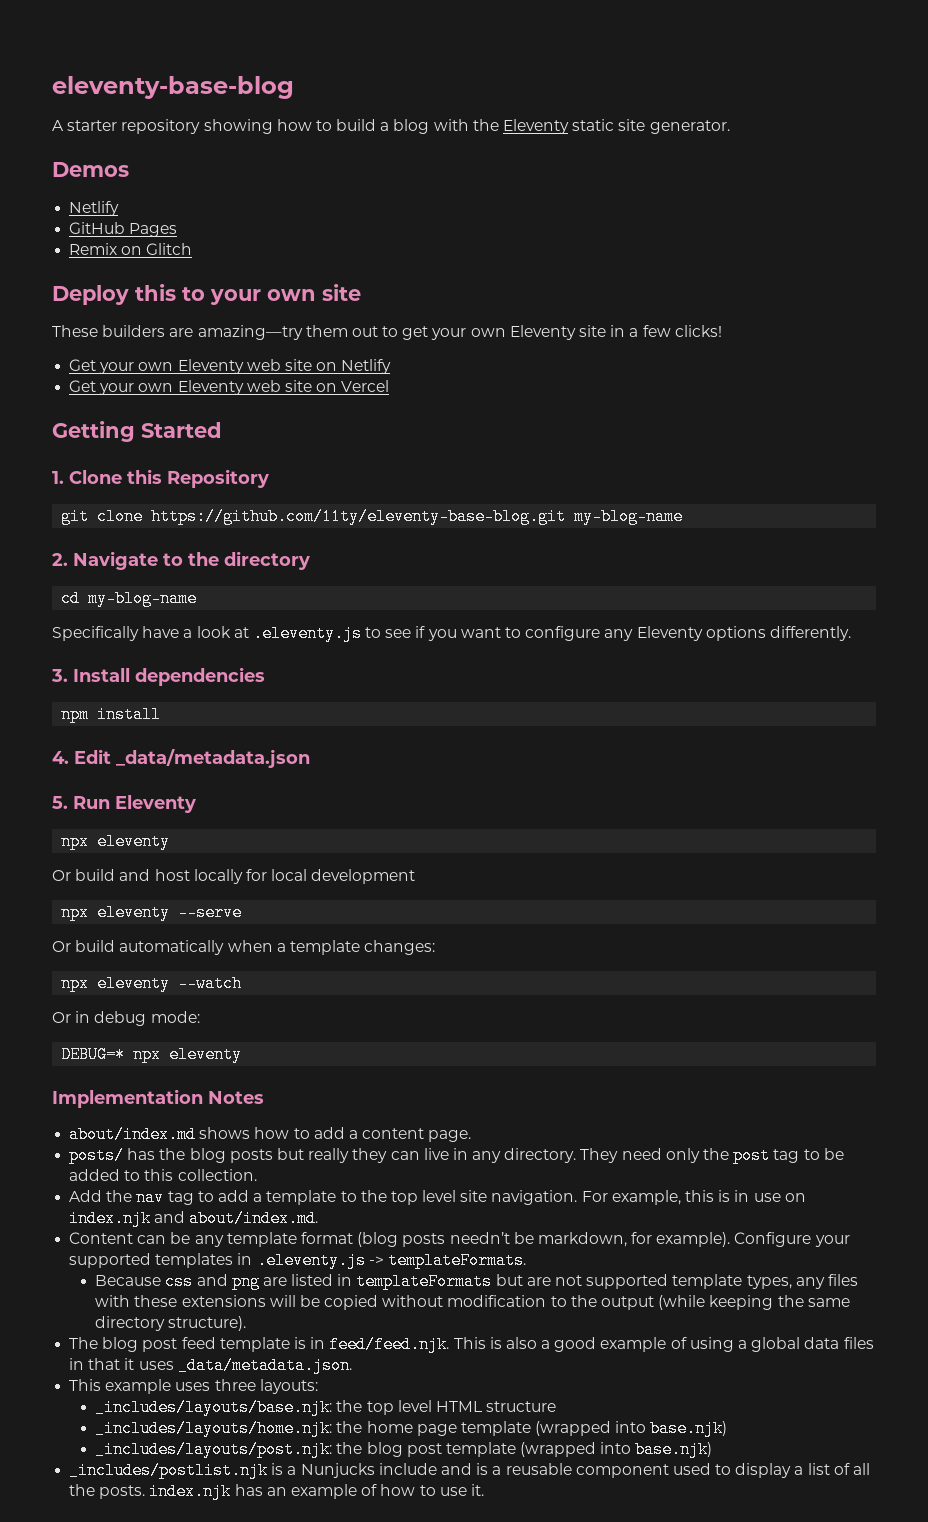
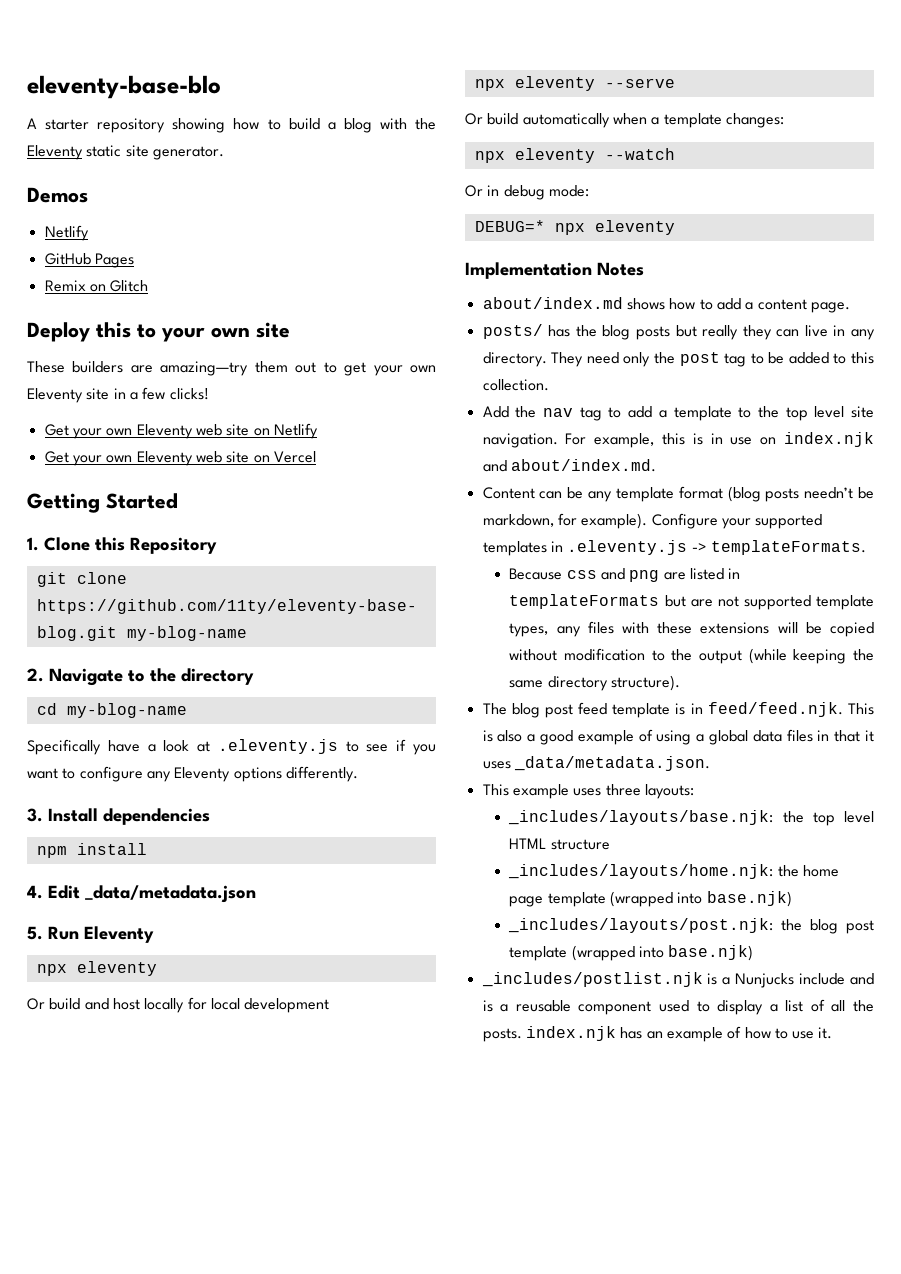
- eleventy-base-blog
+ eleventy-base-blo

